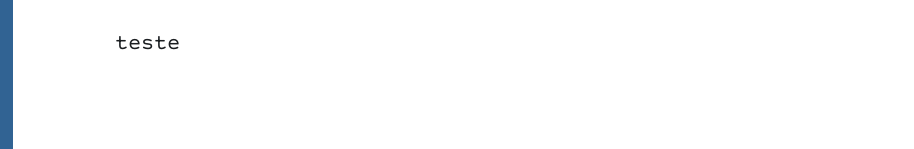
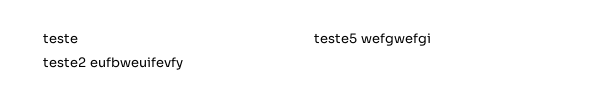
+ teste2 eufbweuifevfy
+ teste5 wefgwefgi

